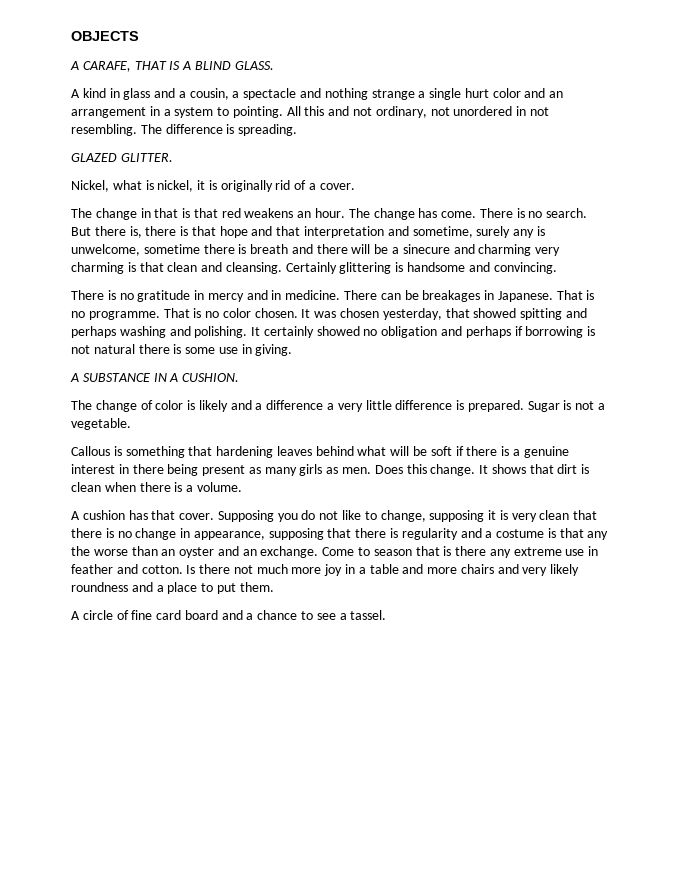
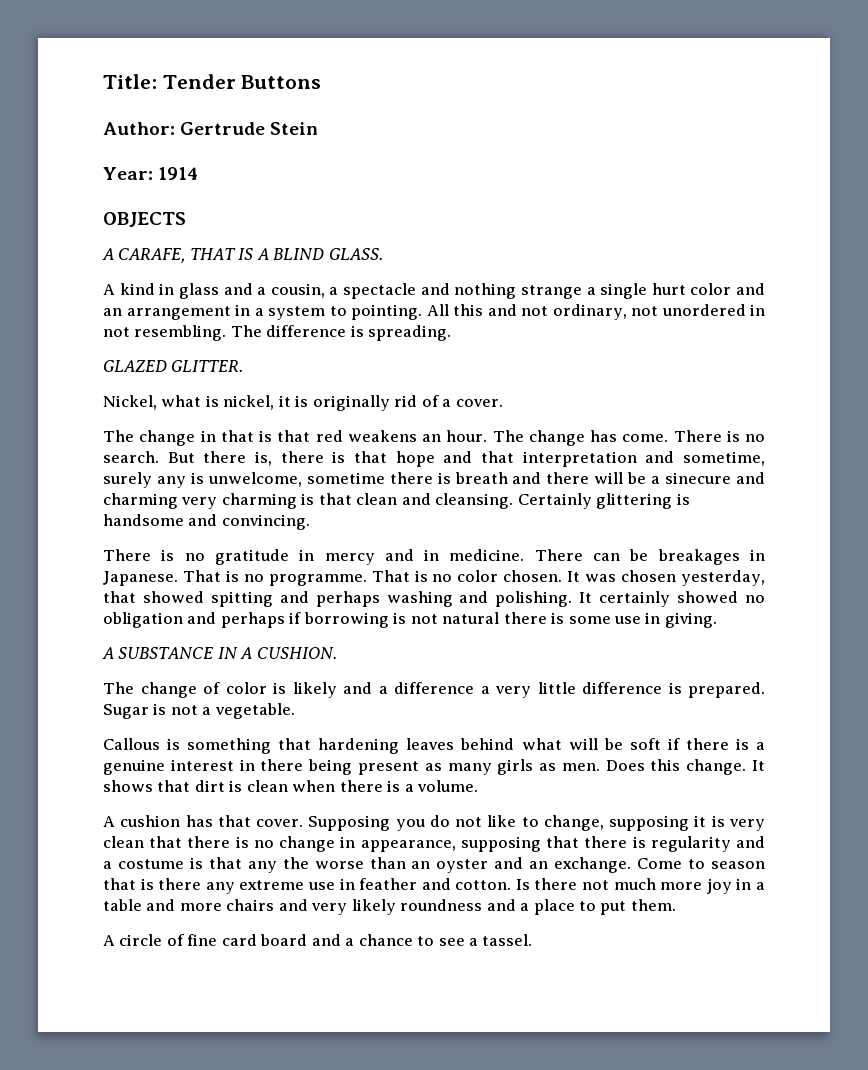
+ Title: Tender Buttons
+ Author: Gertrude Stein
+ Year: 1914

